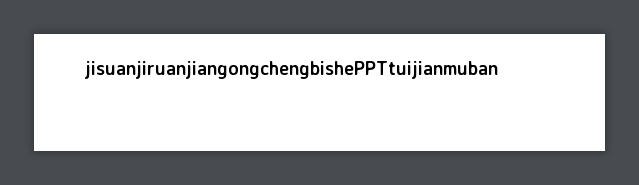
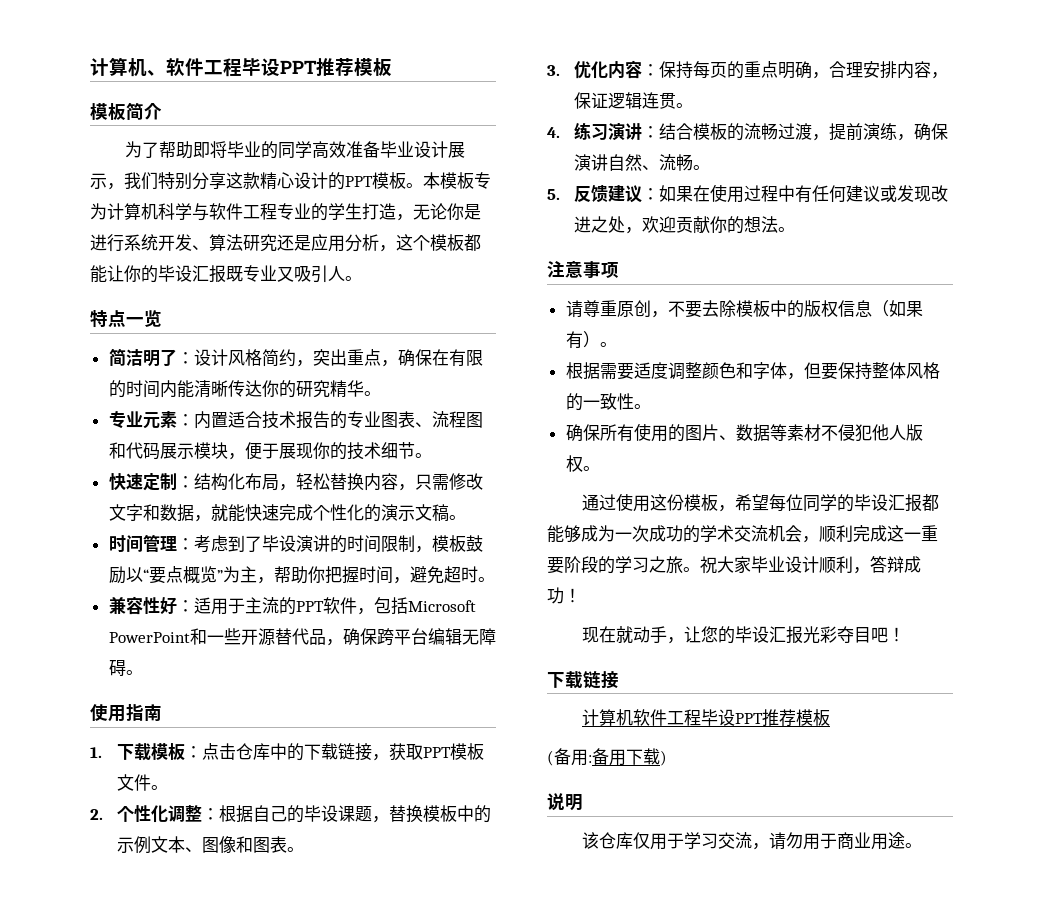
- jisuanjiruanjiangongchengbishePPTtuijianmuban
+ 计算机、软件工程毕设PPT推荐模板
+ 模板简介
+ 为了帮助即将毕业的同学高效准备毕业设计展示，我们特别分享这款精心设计的PPT模板。本模板专为计算机科学与软件工程专业的学生打造，无论你是进行系统开发、算法研究还是应用分析，这个模板都能让你的毕设汇报既专业又吸引人。
+ 特点一览
+ 简洁明了：设计风格简约，突出重点，确保在有限的时间内能清晰传达你的研究精华。
+ 专业元素：内置适合技术报告的专业图表、流程图和代码展示模块，便于展现你的技术细节。
+ 快速定制：结构化布局，轻松替换内容，只需修改文字和数据，就能快速完成个性化的演示文稿。
+ 时间管理：考虑到了毕设演讲的时间限制，模板鼓励以“要点概览”为主，帮助你把握时间，避免超时。
+ 兼容性好：适用于主流的PPT软件，包括Microsoft PowerPoint和一些开源替代品，确保跨平台编辑无障碍。
+ 使用指南
+ 1.下载模板：点击仓库中的下载链接，获取PPT模板文件。
+ 2.个性化调整：根据自己的毕设课题，替换模板中的示例文本、图像和图表。
+ 3.优化内容：保持每页的重点明确，合理安排内容，保证逻辑连贯。
+ 4.练习演讲：结合模板的流畅过渡，提前演练，确保演讲自然、流畅。
+ 5.反馈建议：如果在使用过程中有任何建议或发现改进之处，欢迎贡献你的想法。
+ 注意事项
+ 请尊重原创，不要去除模板中的版权信息（如果有）。
+ 根据需要适度调整颜色和字体，但要保持整体风格的一致性。
+ 确保所有使用的图片、数据等素材不侵犯他人版权。
+ 通过使用这份模板，希望每位同学的毕设汇报都能够成为一次成功的学术交流机会，顺利完成这一重要阶段的学习之旅。祝大家毕业设计顺利，答辩成功！
+ 现在就动手，让您的毕设汇报光彩夺目吧！
+ 下载链接
+ 计算机软件工程毕设PPT推荐模板
+ (备用:备用下载)
+ 说明
+ 该仓库仅用于学习交流，请勿用于商业用途。

